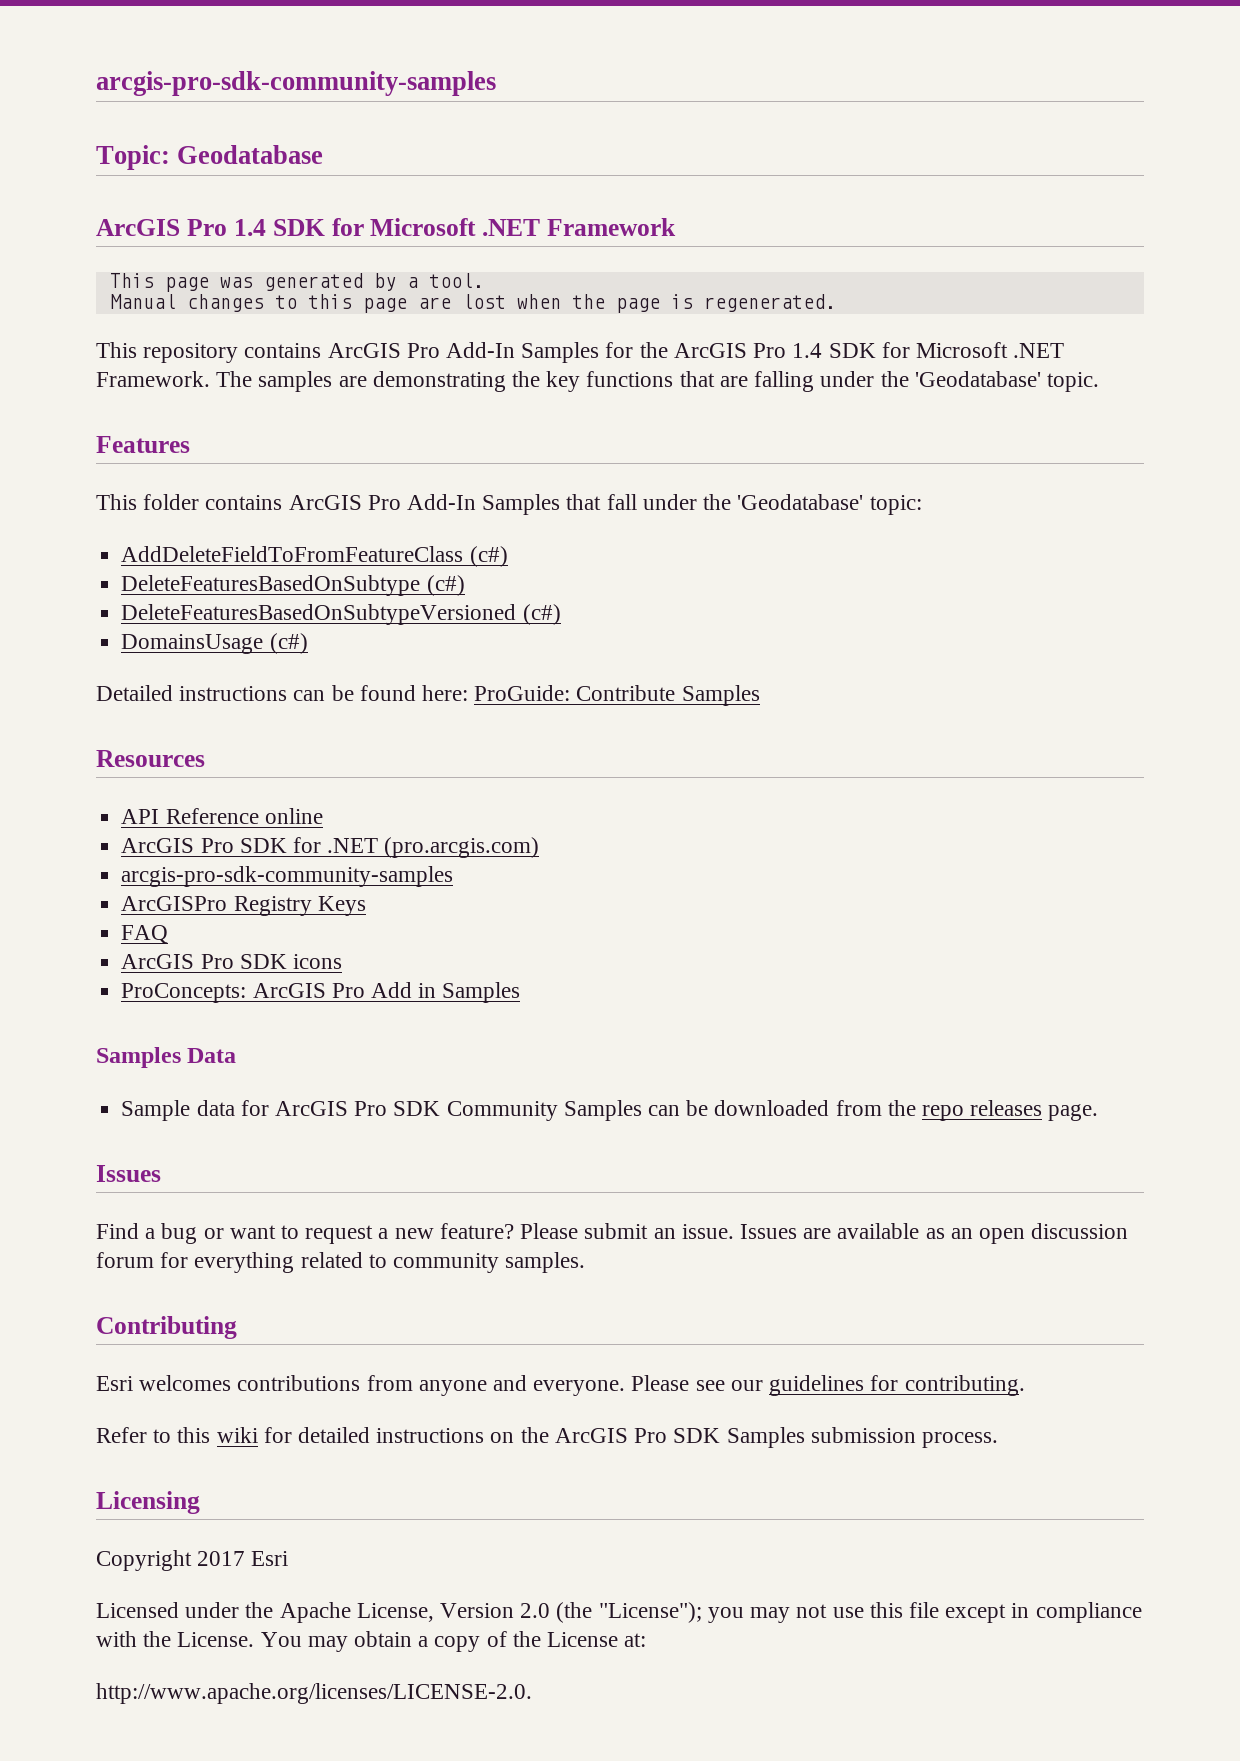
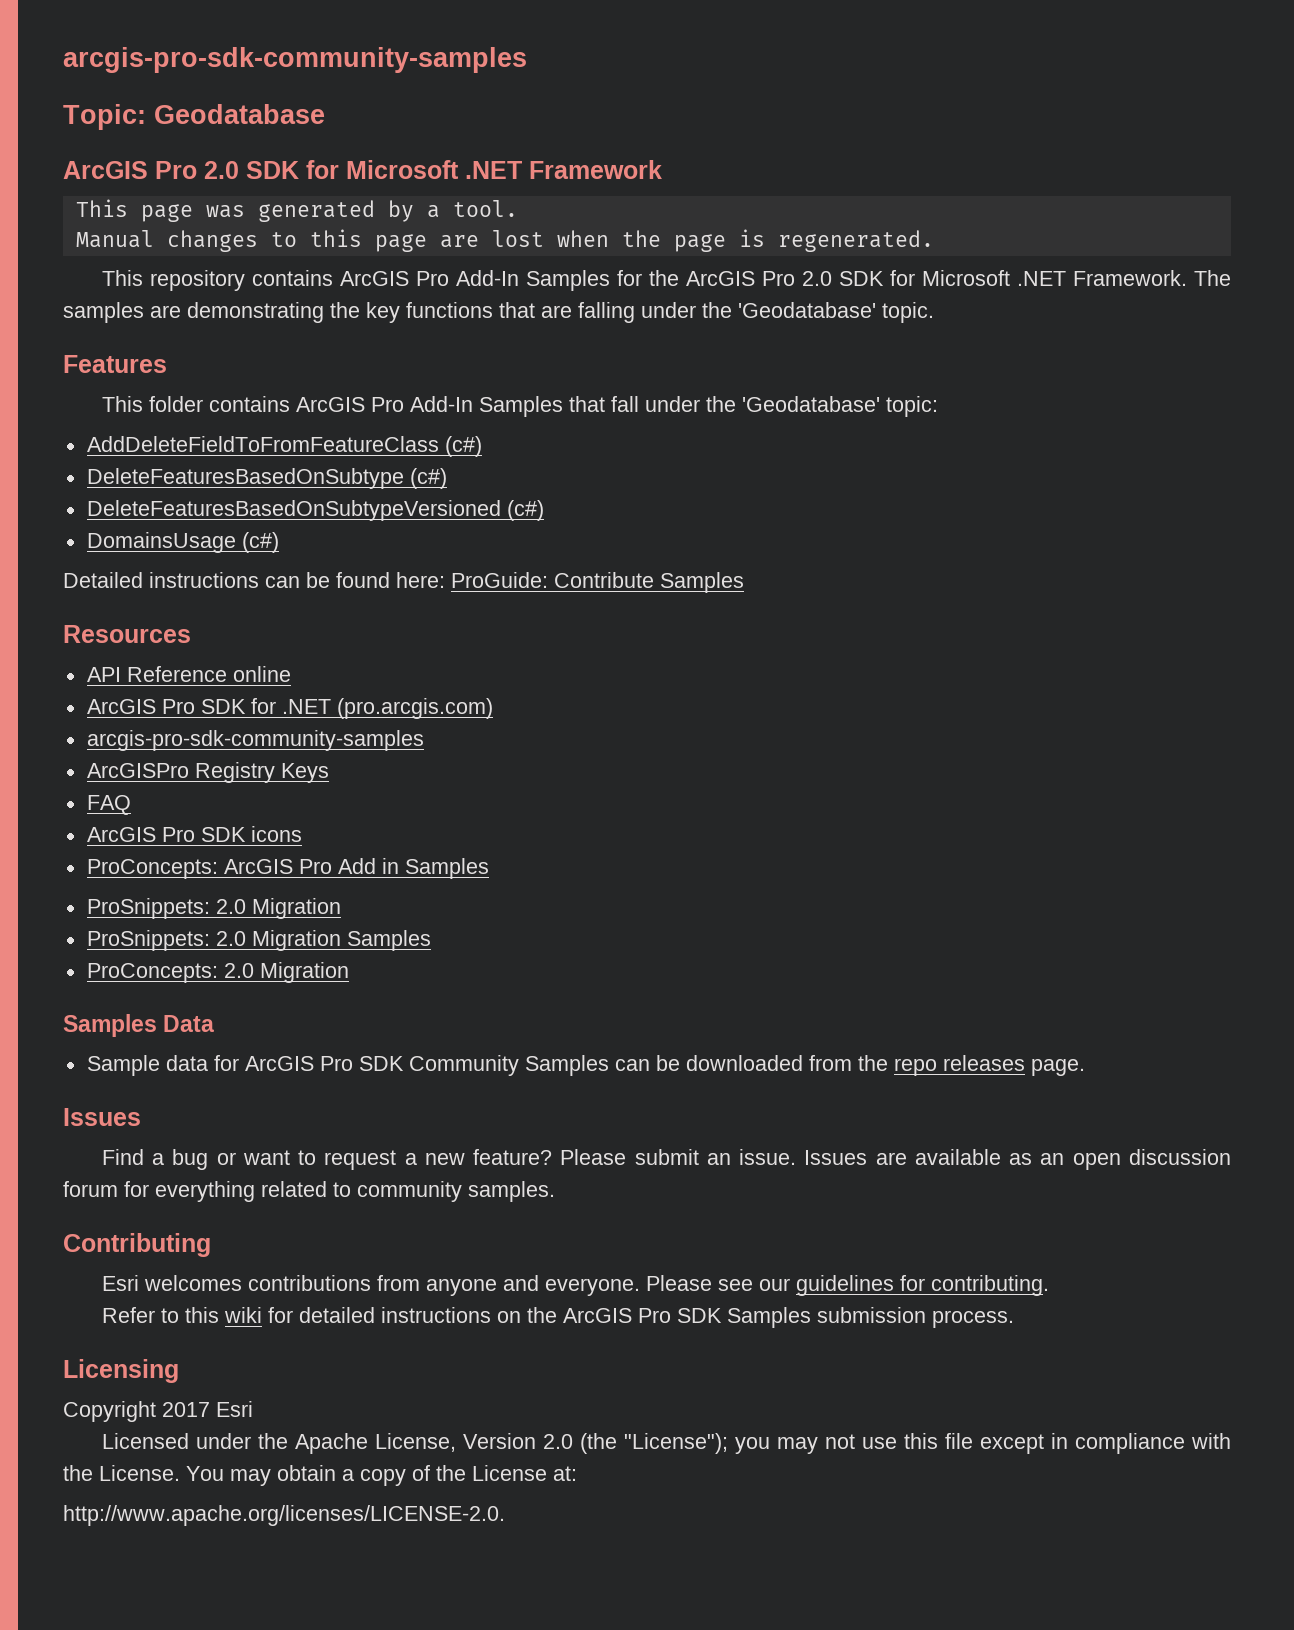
- ArcGIS Pro 1.4 SDK for Microsoft .NET Framework
+ ArcGIS Pro 2.0 SDK for Microsoft .NET Framework
- This repository contains ArcGIS Pro Add-In Samples for the ArcGIS Pro 1.4 SDK for Microsoft .NET Framework.
+ This repository contains ArcGIS Pro Add-In Samples for the ArcGIS Pro 2.0 SDK for Microsoft .NET Framework.
  ProConcepts: ArcGIS Pro Add in Samples
+ ProSnippets: 2.0 Migration
+ ProSnippets: 2.0 Migration Samples
+ ProConcepts: 2.0 Migration

